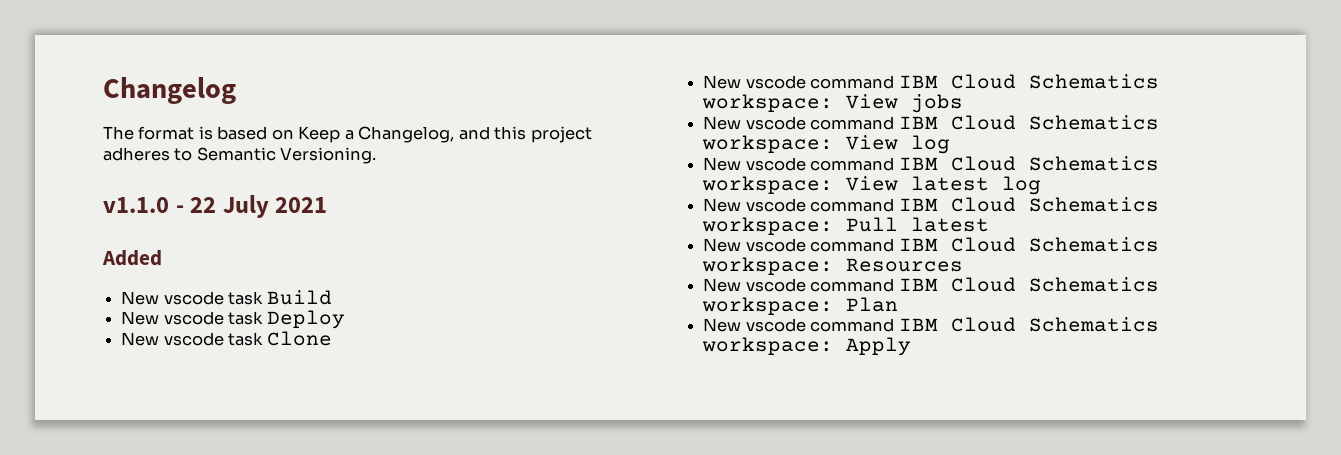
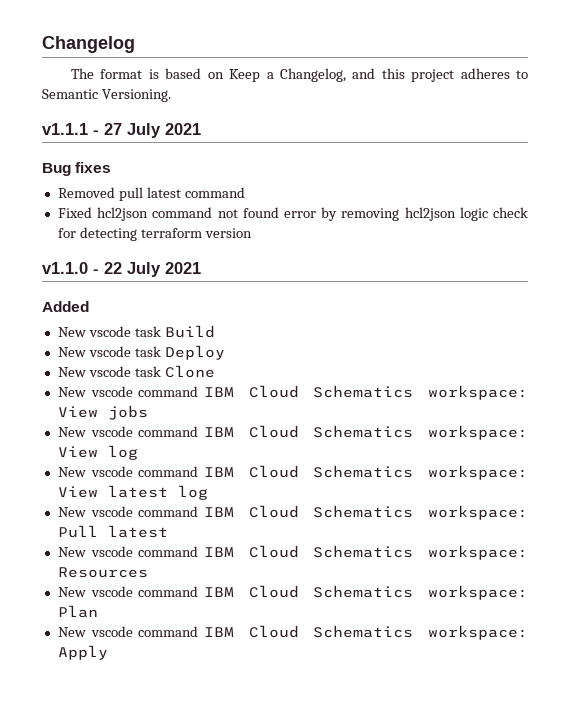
+ v1.1.1 - 27 July 2021
+ Bug fixes
+ Removed pull latest command
+ Fixed hcl2json command not found error by removing hcl2json logic check for detecting terraform version

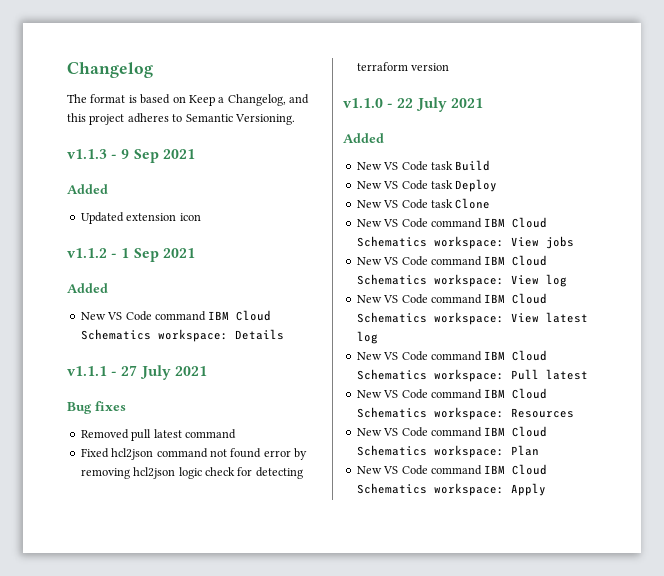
+ v1.1.3 - 9 Sep 2021
+ Added
+ Updated extension icon
+ v1.1.2 - 1 Sep 2021
+ Added
+ New VS Code command IBM Cloud Schematics workspace: Details
- New vscode task Build
+ New VS Code task Build
- New vscode task Deploy
+ New VS Code task Deploy
- New vscode task Clone
+ New VS Code task Clone
- New vscode command IBM Cloud Schematics workspace: View jobs
+ New VS Code command IBM Cloud Schematics workspace: View jobs
- New vscode command IBM Cloud Schematics workspace: View log
+ New VS Code command IBM Cloud Schematics workspace: View log
- New vscode command IBM Cloud Schematics workspace: View latest log
+ New VS Code command IBM Cloud Schematics workspace: View latest log
- New vscode command IBM Cloud Schematics workspace: Pull latest
+ New VS Code command IBM Cloud Schematics workspace: Pull latest
- New vscode command IBM Cloud Schematics workspace: Resources
+ New VS Code command IBM Cloud Schematics workspace: Resources
- New vscode command IBM Cloud Schematics workspace: Plan
+ New VS Code command IBM Cloud Schematics workspace: Plan
- New vscode command IBM Cloud Schematics workspace: Apply
+ New VS Code command IBM Cloud Schematics workspace: Apply

